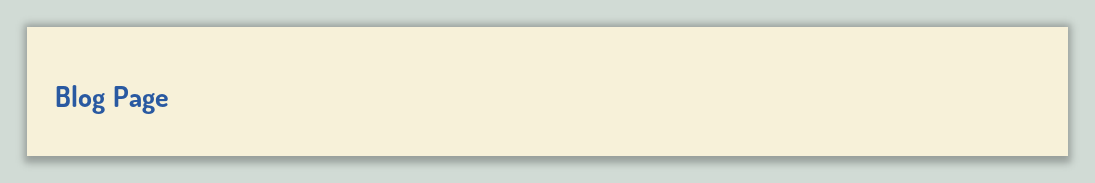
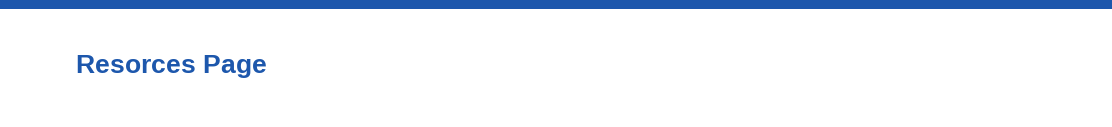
- Blog Page
+ Resorces Page

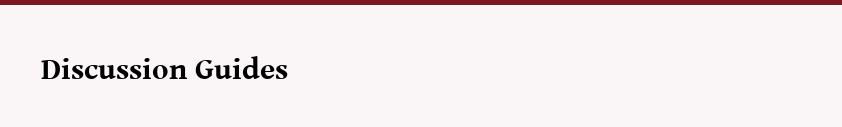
- Resorces Page
+ Discussion Guides

